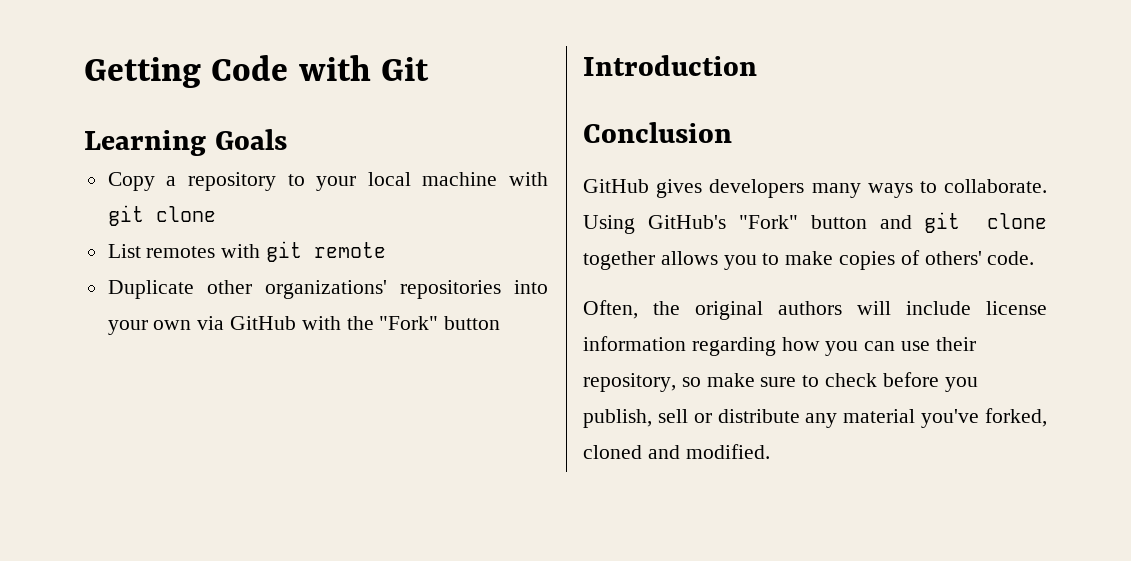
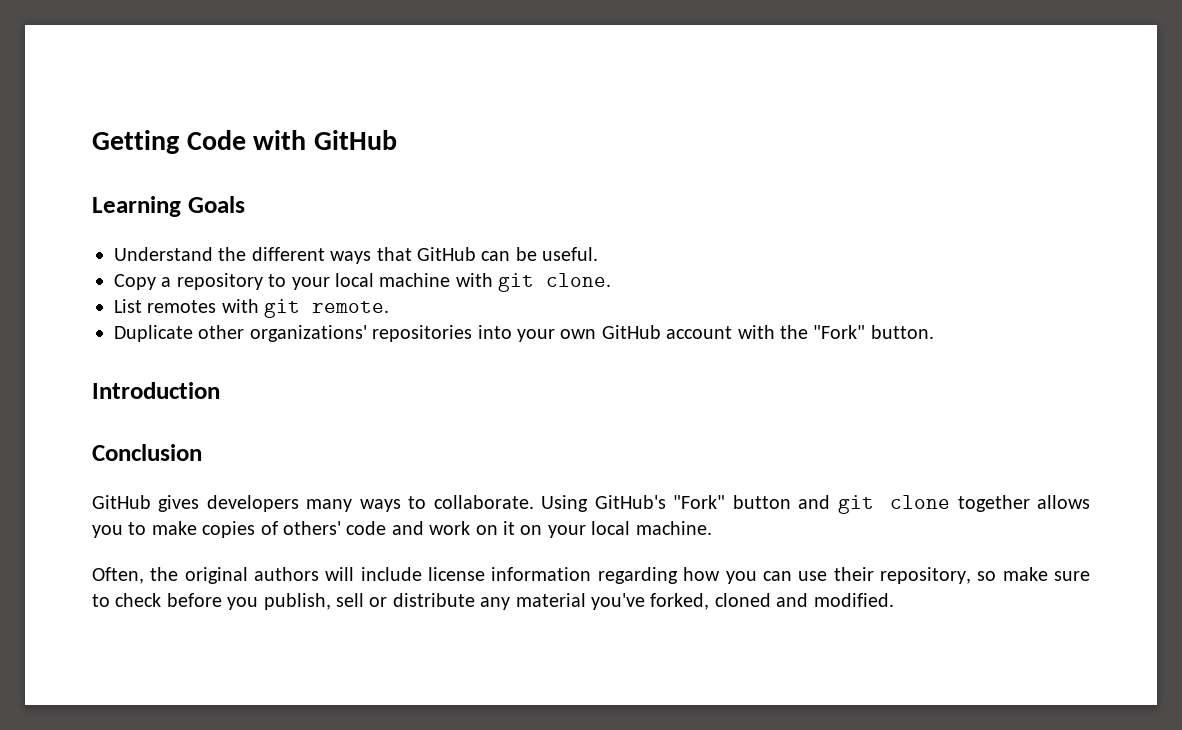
- Getting Code with Git
+ Getting Code with GitHub
+ Understand the different ways that GitHub can be useful.
- Copy a repository to your local machine with git clone
+ Copy a repository to your local machine with git clone.
- List remotes with git remote
+ List remotes with git remote.
- Duplicate other organizations' repositories into your own via GitHub with the "Fork" button
+ Duplicate other organizations' repositories into your own GitHub account with the "Fork" button.
- Using GitHub's "Fork" button and git clone together allows you to make copies of others' code.
+ Using GitHub's "Fork" button and git clone together allows you to make copies of others' code and work on it on your local machine.

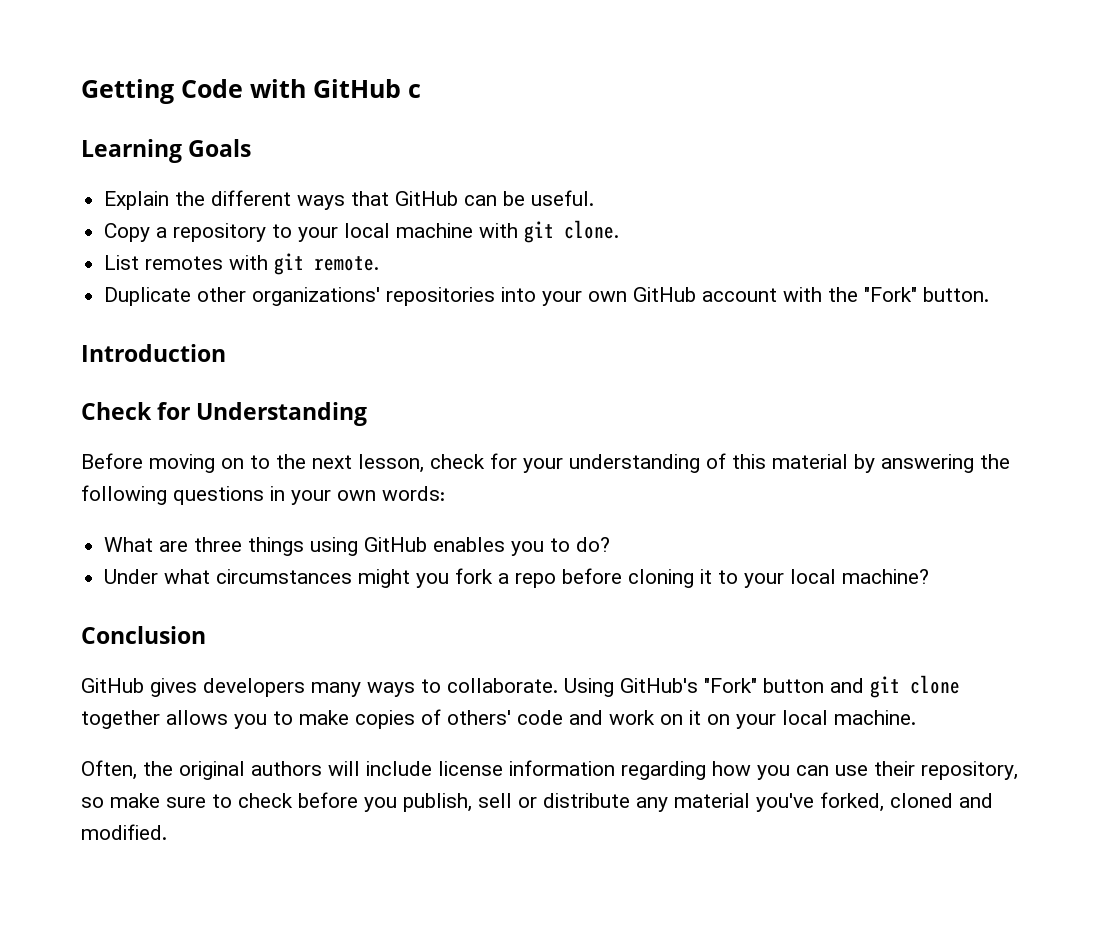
- Getting Code with GitHub
+ Getting Code with GitHub c
- Understand the different ways that GitHub can be useful.
+ Explain the different ways that GitHub can be useful.
+ Check for Understanding
+ Before moving on to the next lesson, check for your understanding of this material by answering the following questions in your own words:
+ What are three things using GitHub enables you to do?
+ Under what circumstances might you fork a repo before cloning it to your local machine?

